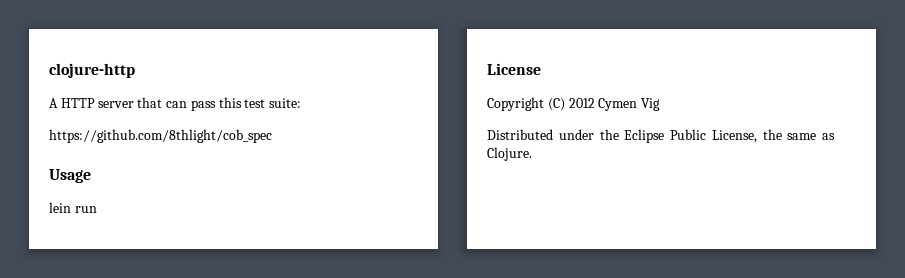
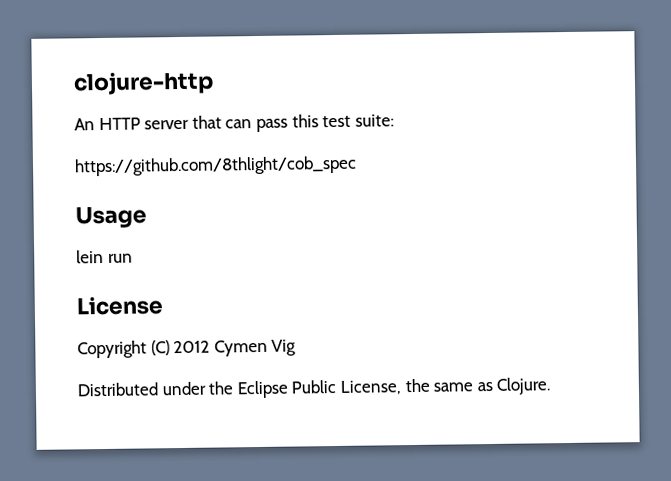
- A HTTP server that can pass this test suite:
+ An HTTP server that can pass this test suite:

